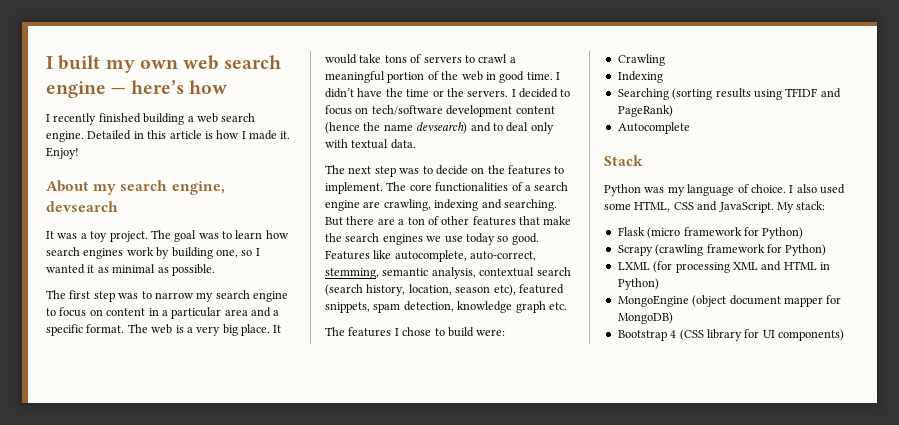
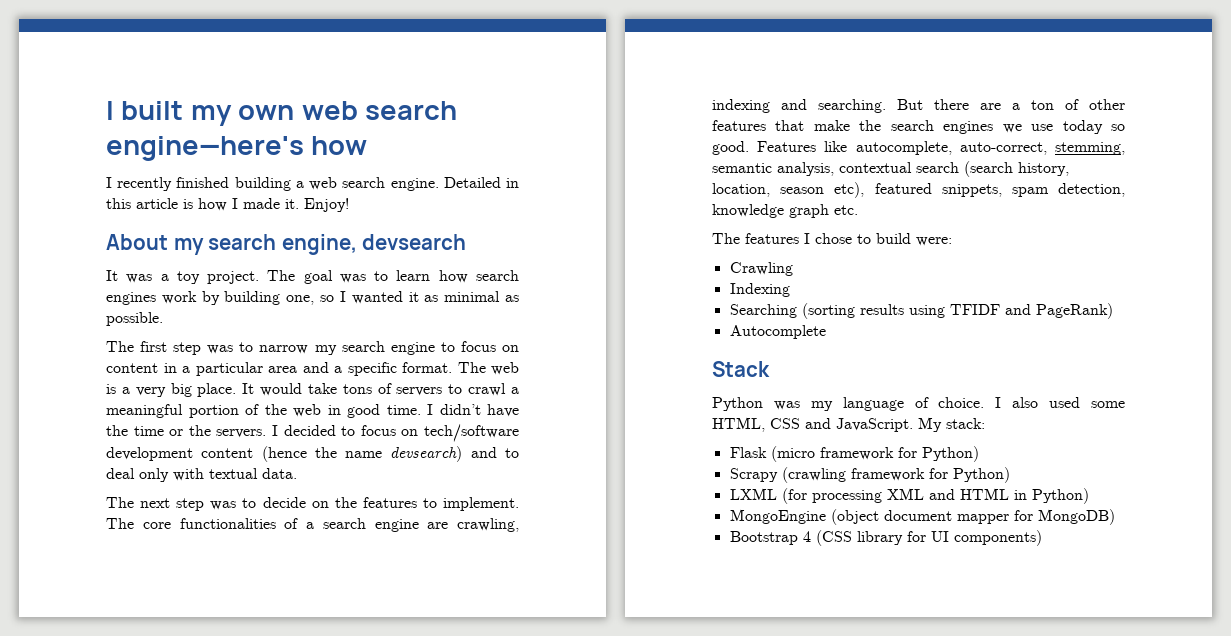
- I built my own web search engine — here’s how
+ I built my own web search engine—here's how

